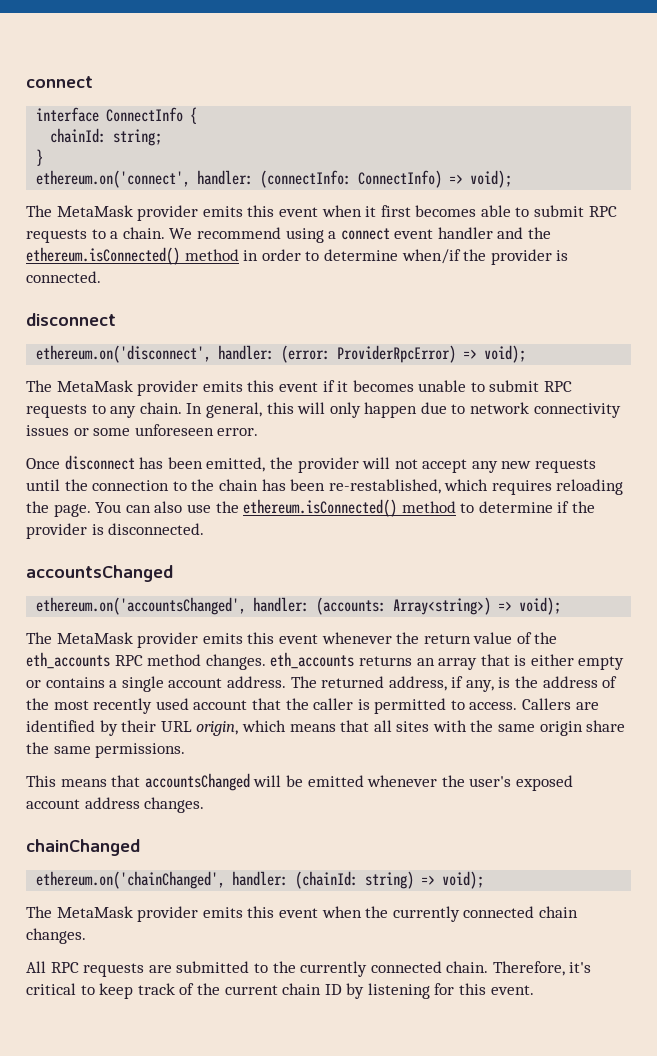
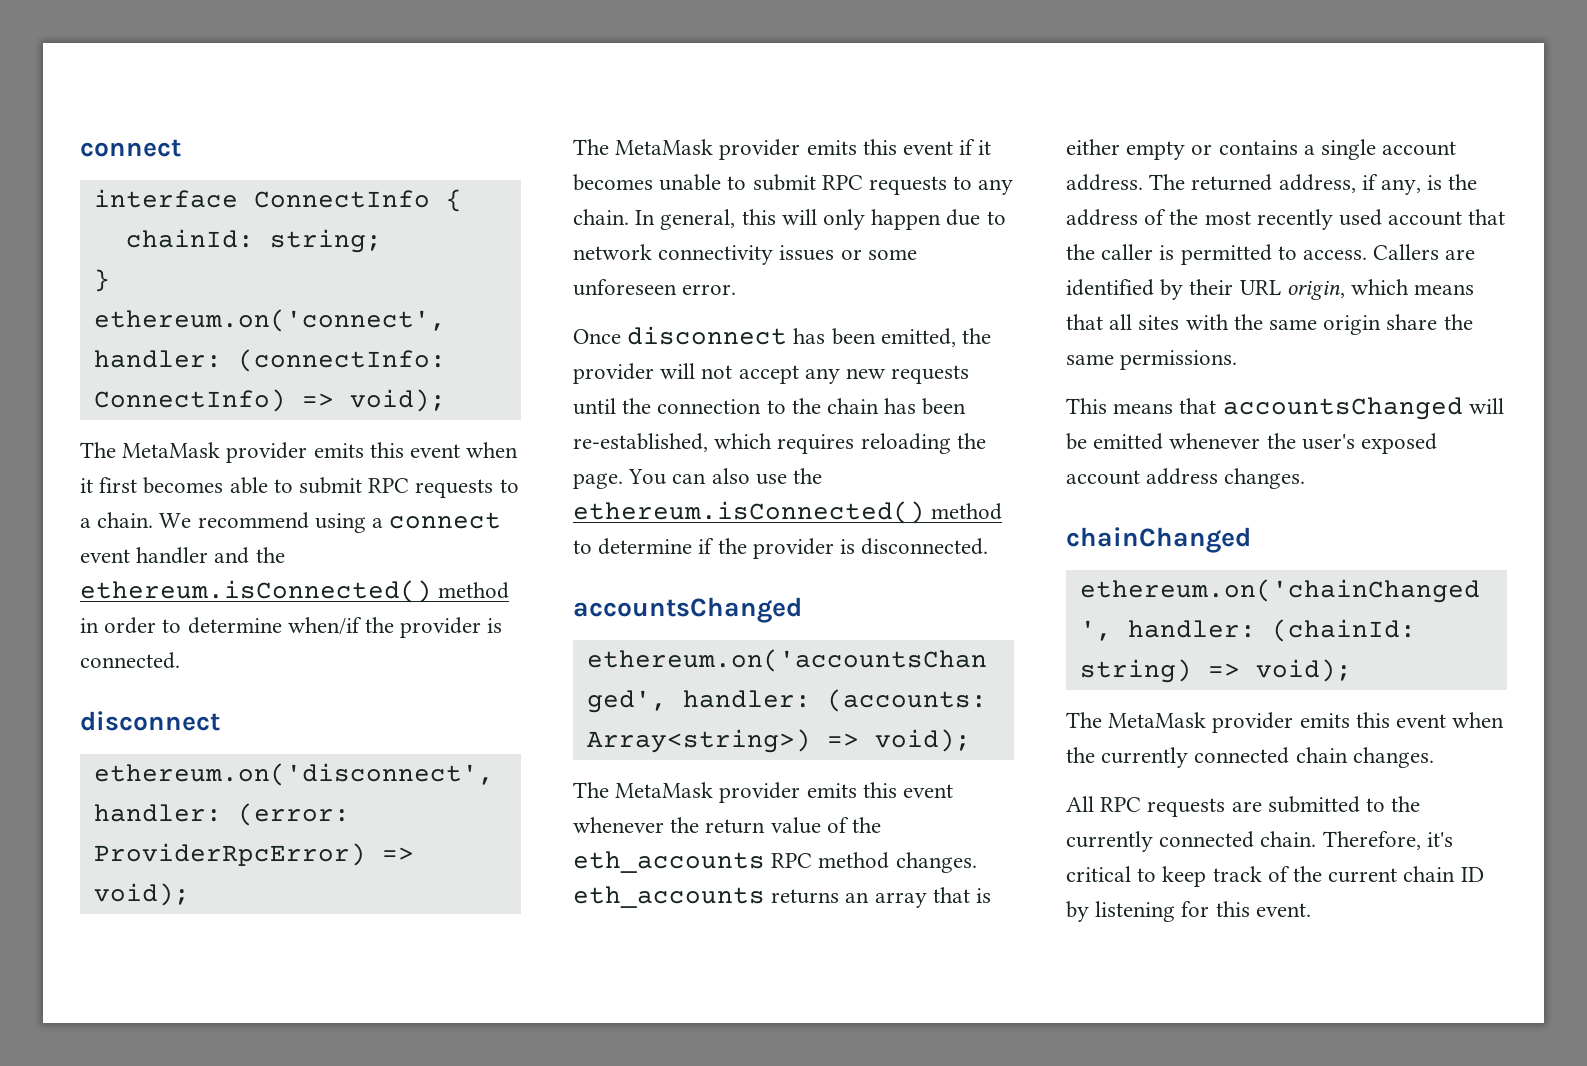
- Once disconnect has been emitted, the provider will not accept any new requests until the connection to the chain has been re-restablished, which requires reloading the page.
+ Once disconnect has been emitted, the provider will not accept any new requests until the connection to the chain has been re-established, which requires reloading the page.

